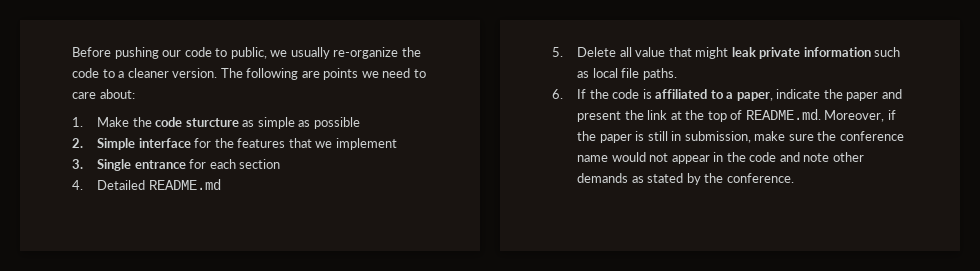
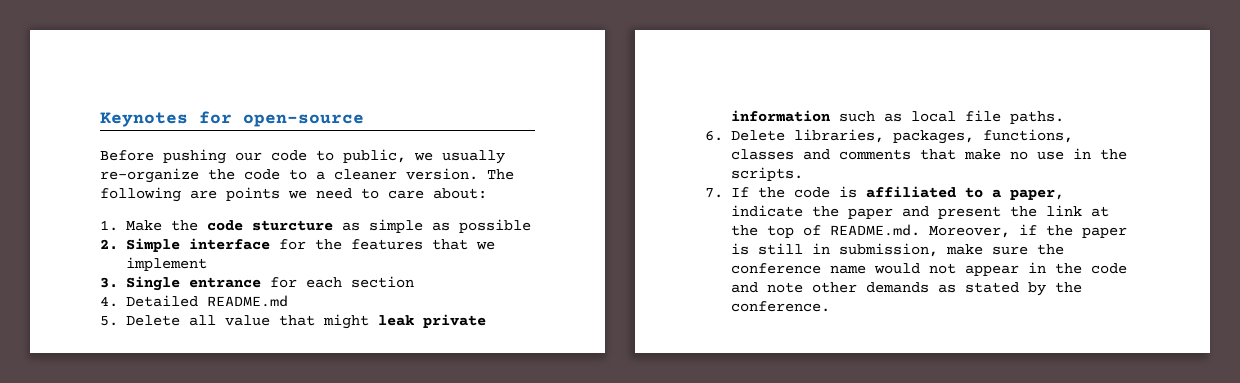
+ Keynotes for open-source
- 6. If the code is affiliated to a paper, indicate the paper and present the link at the top of README.md. Moreover, if the paper is still in submission, make sure the conference name would not appear in the code and note other demands as stated by the conference.
+ 6. Delete libraries, packages, functions, classes and comments that make no use in the scripts.
+ 7. If the code is affiliated to a paper, indicate the paper and present the link at the top of README.md. Moreover, if the paper is still in submission, make sure the conference name would not appear in the code and note other demands as stated by the conference.

